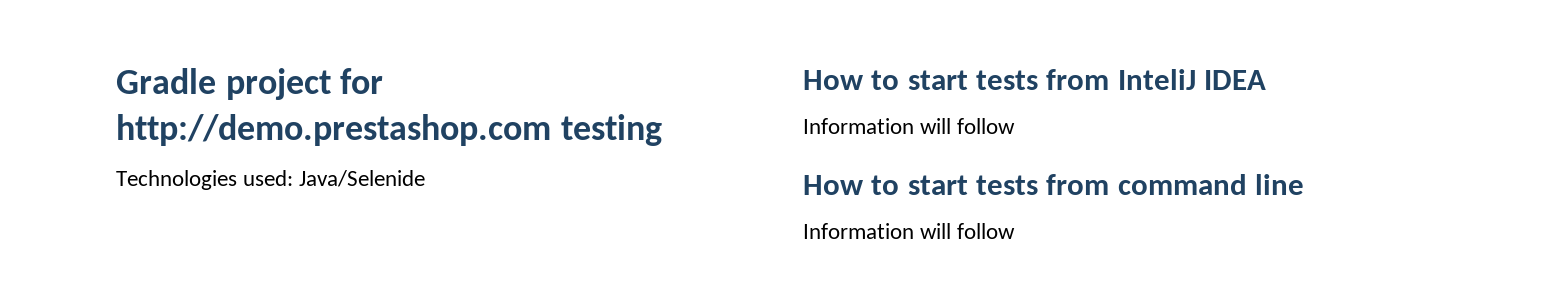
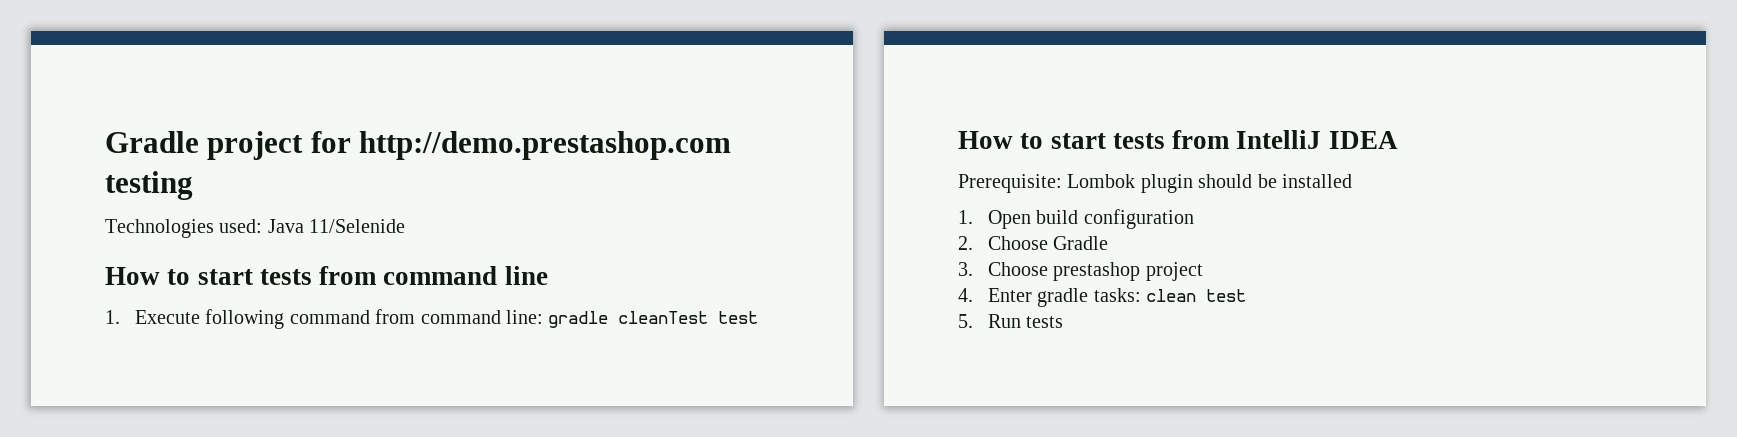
- Technologies used: Java/Selenide
- How to start tests from InteliJ IDEA
- Information will follow
+ Technologies used: Java 11/Selenide
  How to start tests from command line
- Information will follow
+ 1. Execute following command from command line: gradle cleanTest test
+ How to start tests from IntelliJ IDEA
+ Prerequisite: Lombok plugin should be installed
+ 1. Open build configuration
+ 2. Choose Gradle
+ 3. Choose prestashop project
+ 4. Enter gradle tasks: clean test
+ 5. Run tests

